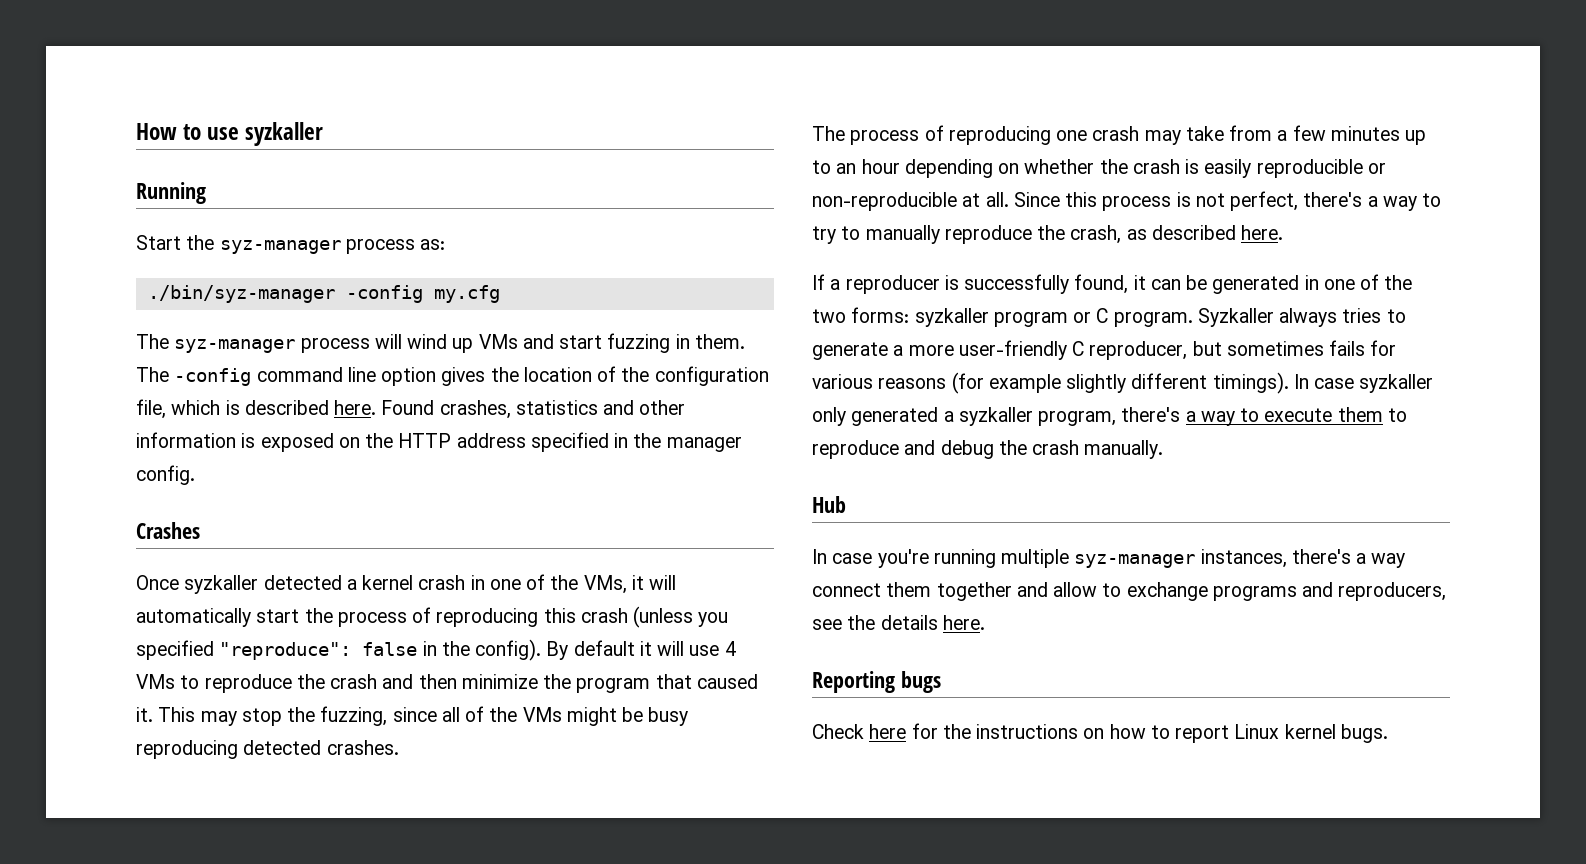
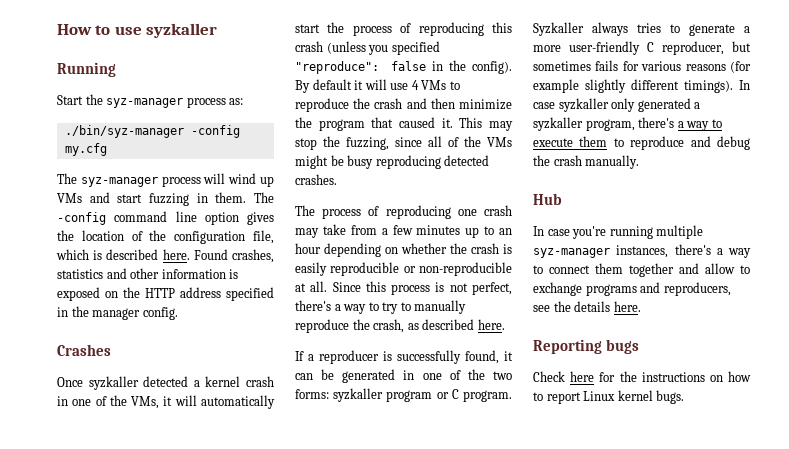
- In case you're running multiple syz-manager instances, there's a way connect them together and allow to exchange programs and reproducers, see the details here.
+ In case you're running multiple syz-manager instances, there's a way to connect them together and allow to exchange programs and reproducers, see the details here.

